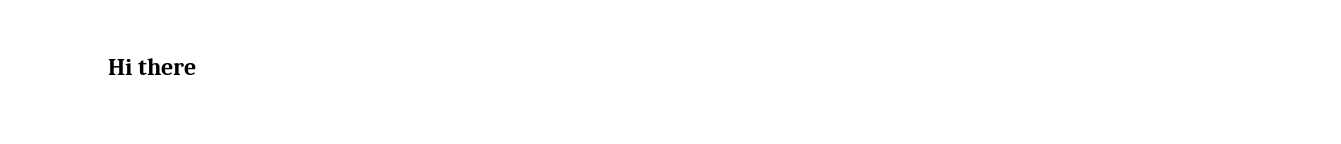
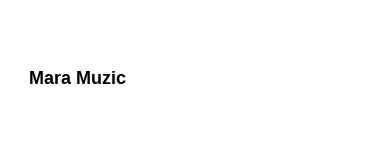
- Hi there
+ Mara Muzic

